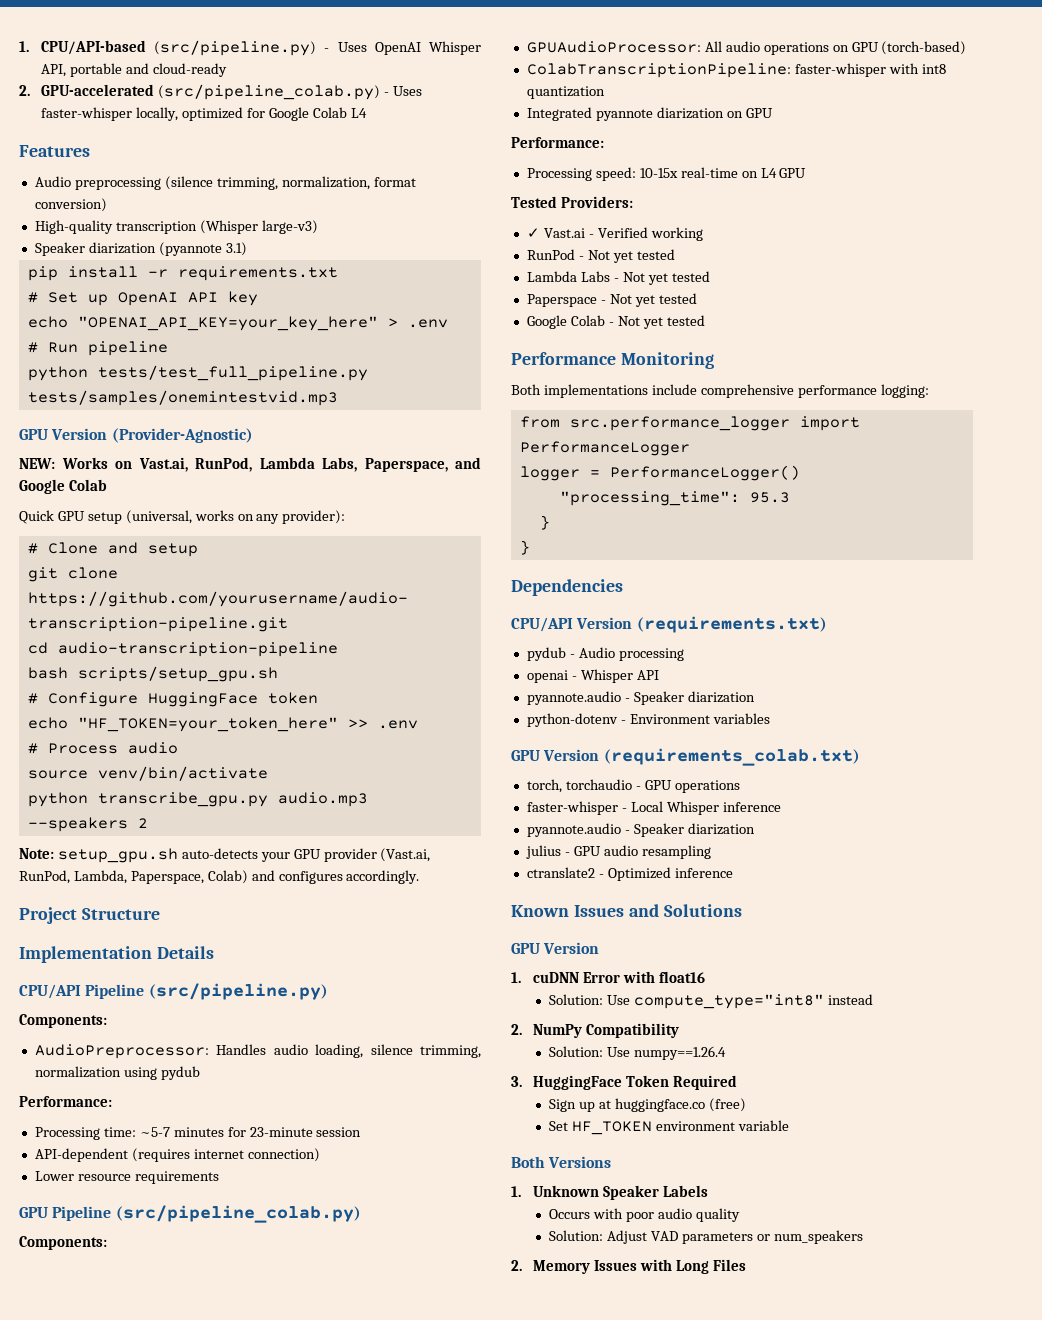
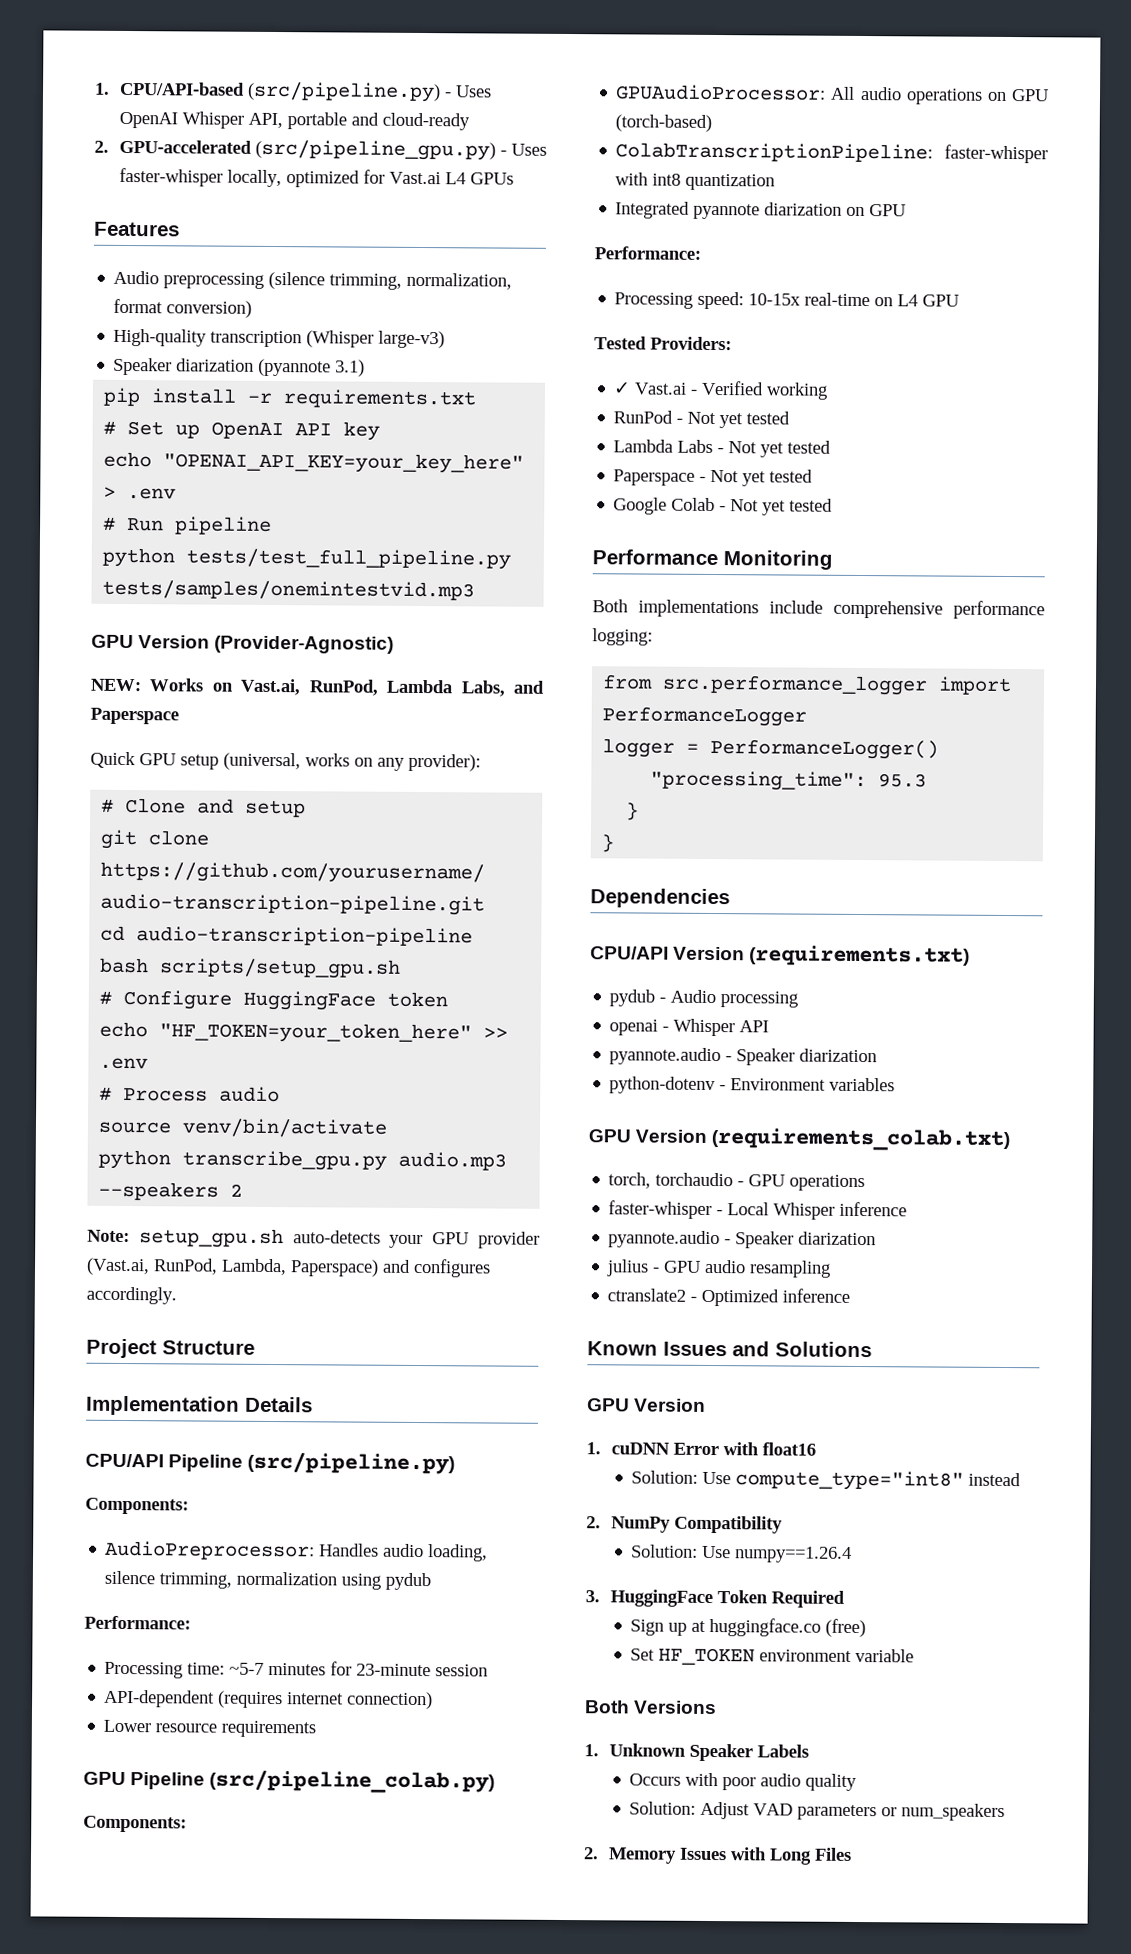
- 2. GPU-accelerated (src/pipeline_colab.py) - Uses faster-whisper locally, optimized for Google Colab L4
+ 2. GPU-accelerated (src/pipeline_gpu.py) - Uses faster-whisper locally, optimized for Vast.ai L4 GPUs
- NEW: Works on Vast.ai, RunPod, Lambda Labs, Paperspace, and Google Colab
+ NEW: Works on Vast.ai, RunPod, Lambda Labs, and Paperspace
- Note: setup_gpu.sh auto-detects your GPU provider (Vast.ai, RunPod, Lambda, Paperspace, Colab) and configures accordingly.
+ Note: setup_gpu.sh auto-detects your GPU provider (Vast.ai, RunPod, Lambda, Paperspace) and configures accordingly.

